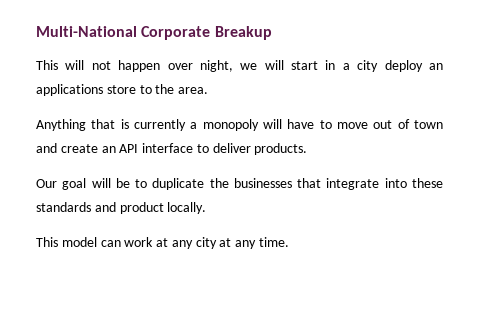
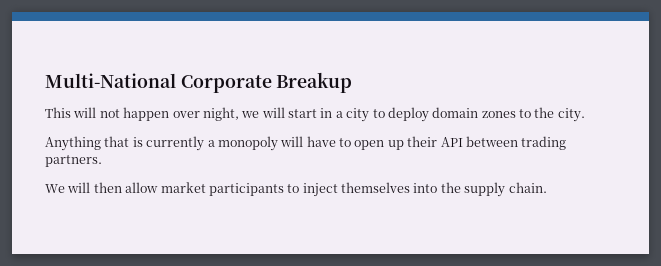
- This will not happen over night, we will start in a city deploy an applications store to the area.
+ This will not happen over night, we will start in a city to deploy domain zones to the city.
- Anything that is currently a monopoly will have to move out of town and create an API interface to deliver products.
- Our goal will be to duplicate the businesses that integrate into these standards and product locally.
- This model can work at any city at any time.
+ Anything that is currently a monopoly will have to open up their API between trading partners.
+ We will then allow market participants to inject themselves into the supply chain.

